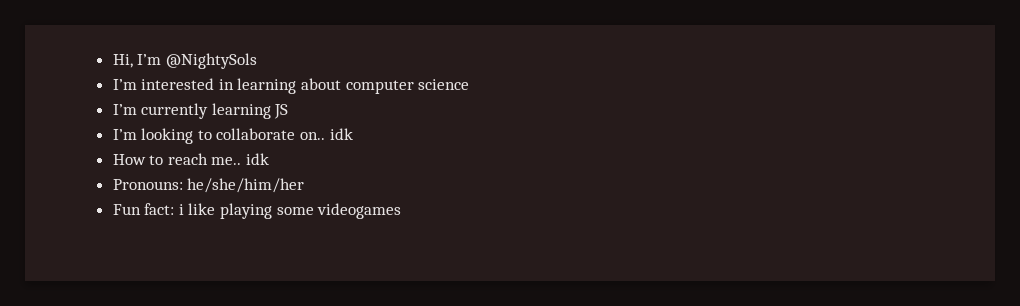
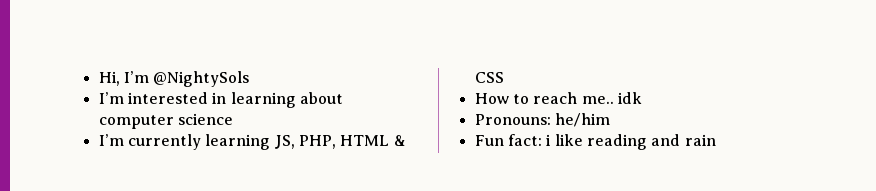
- I’m currently learning JS
- I’m looking to collaborate on.. idk
+ I’m currently learning JS, PHP, HTML & CSS
- Pronouns: he/she/him/her
+ Pronouns: he/him
- Fun fact: i like playing some videogames
+ Fun fact: i like reading and rain

